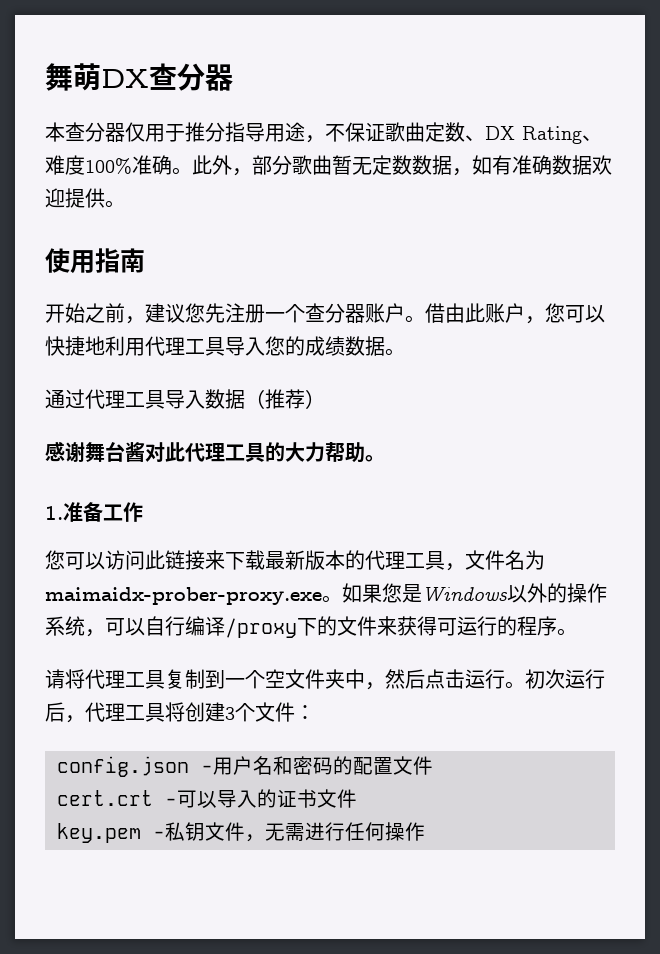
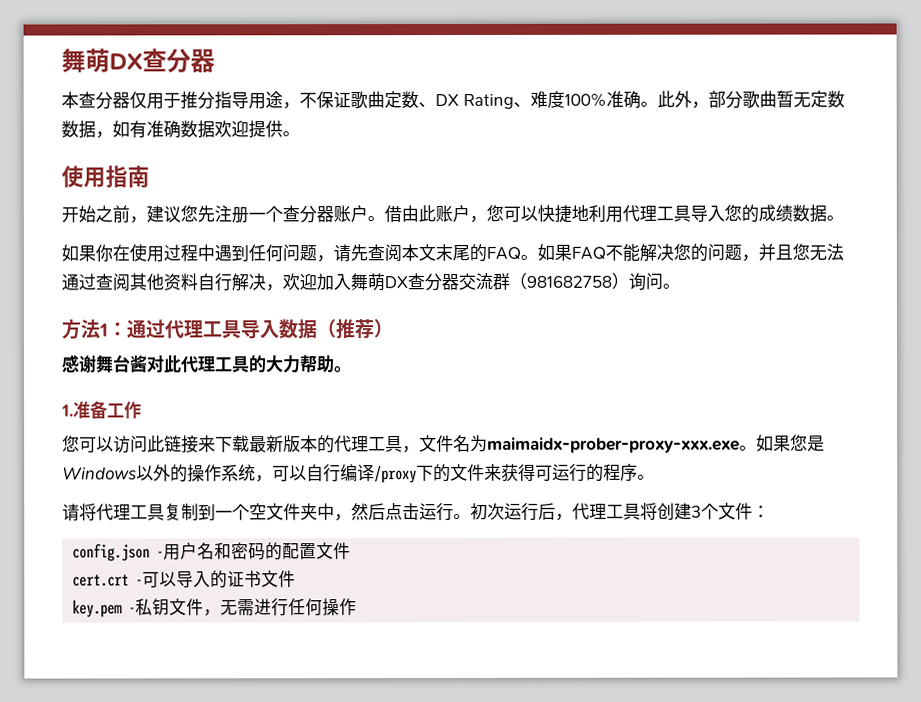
- 通过代理工具导入数据（推荐）
+ 如果你在使用过程中遇到任何问题，请先查阅本文末尾的FAQ。如果FAQ不能解决您的问题，并且您无法通过查阅其他资料自行解决，欢迎加入舞萌DX查分器交流群（981682758）询问。
+ 方法1：通过代理工具导入数据（推荐）
- 您可以访问此链接来下载最新版本的代理工具，文件名为maimaidx-prober-proxy.exe。
+ 您可以访问此链接来下载最新版本的代理工具，文件名为maimaidx-prober-proxy-xxx.exe。

